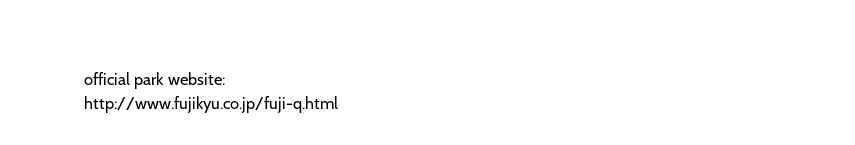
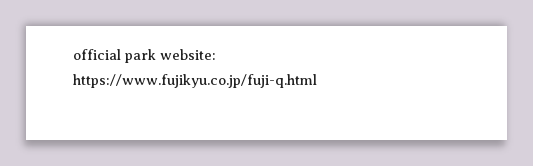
- http://www.fujikyu.co.jp/fuji-q.html
+ https://www.fujikyu.co.jp/fuji-q.html

